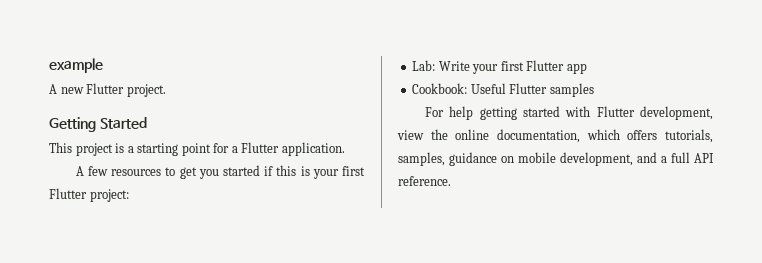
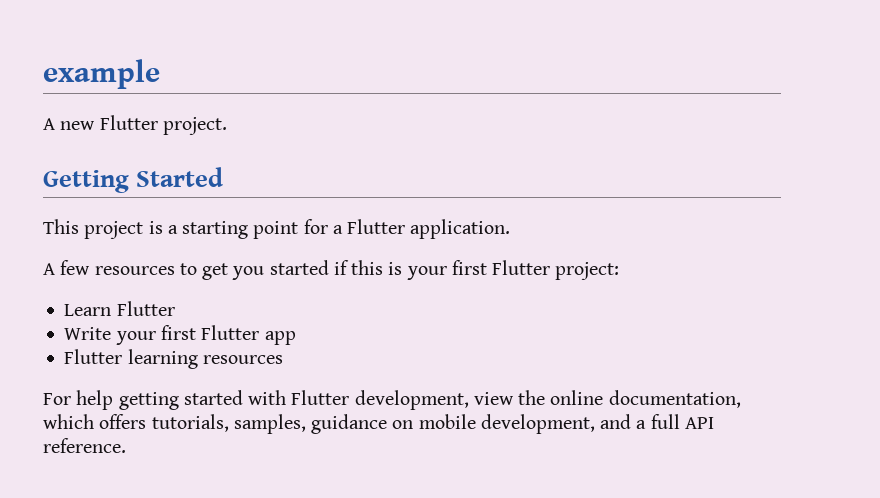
- Lab: Write your first Flutter app
+ Learn Flutter
+ Write your first Flutter app
- Cookbook: Useful Flutter samples
+ Flutter learning resources

